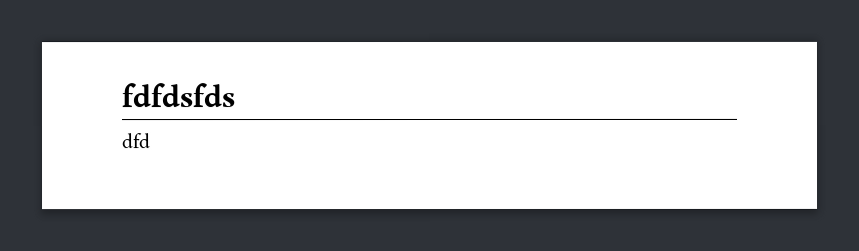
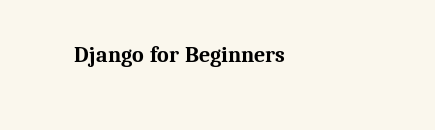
- fdfdsfds
- dfd
+ Django for Beginners

